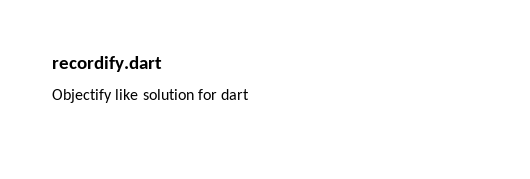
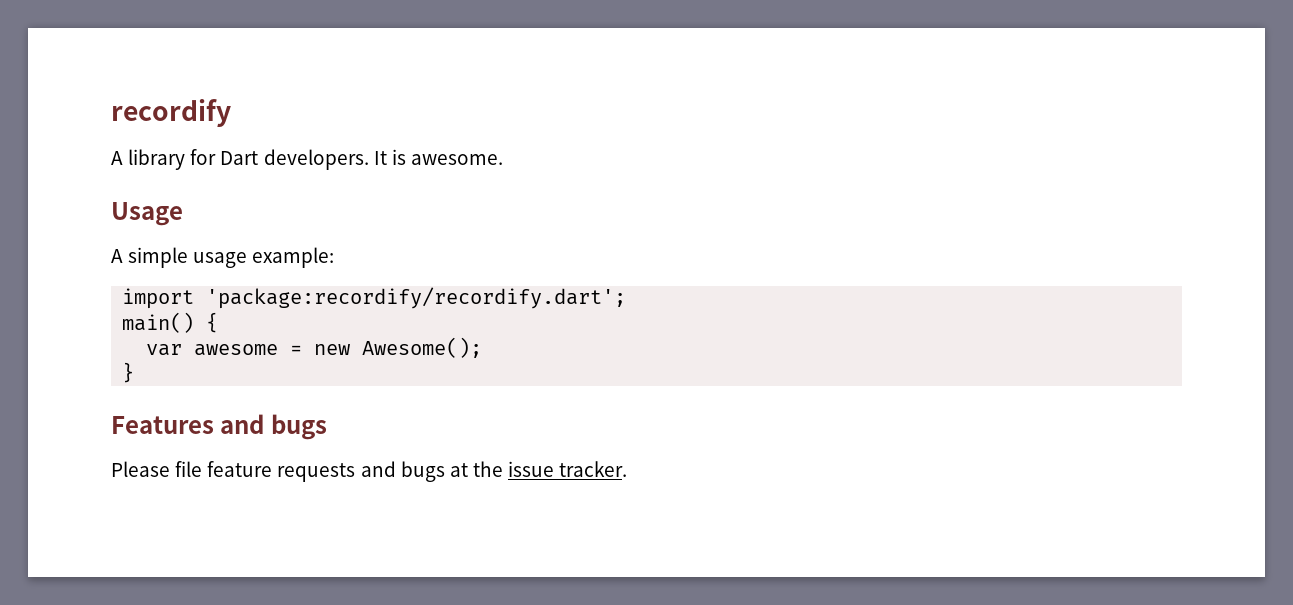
- recordify.dart
- Objectify like solution for dart
+ recordify
+ A library for Dart developers. It is awesome.
+ Usage
+ A simple usage example:
+ import 'package:recordify/recordify.dart';
+ main() {
+ var awesome = new Awesome();
+ }
+ Features and bugs
+ Please file feature requests and bugs at the issue tracker.

